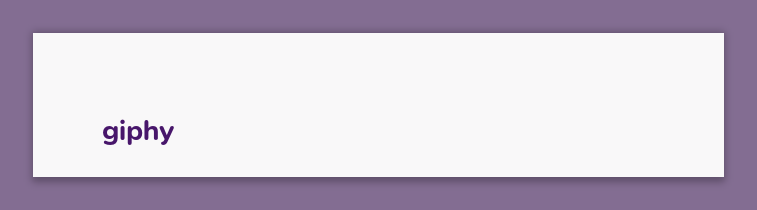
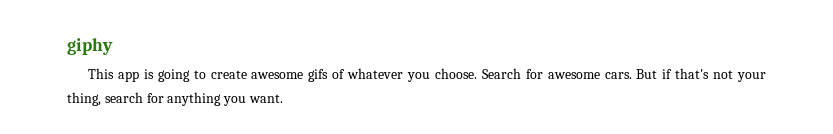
+ This app is going to create awesome gifs of whatever you choose. Search for awesome cars. But if that's not your thing, search for anything you want.

